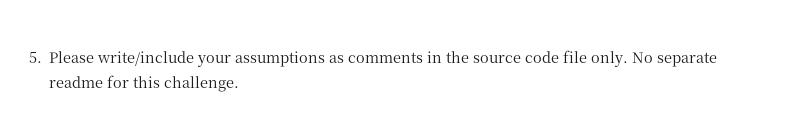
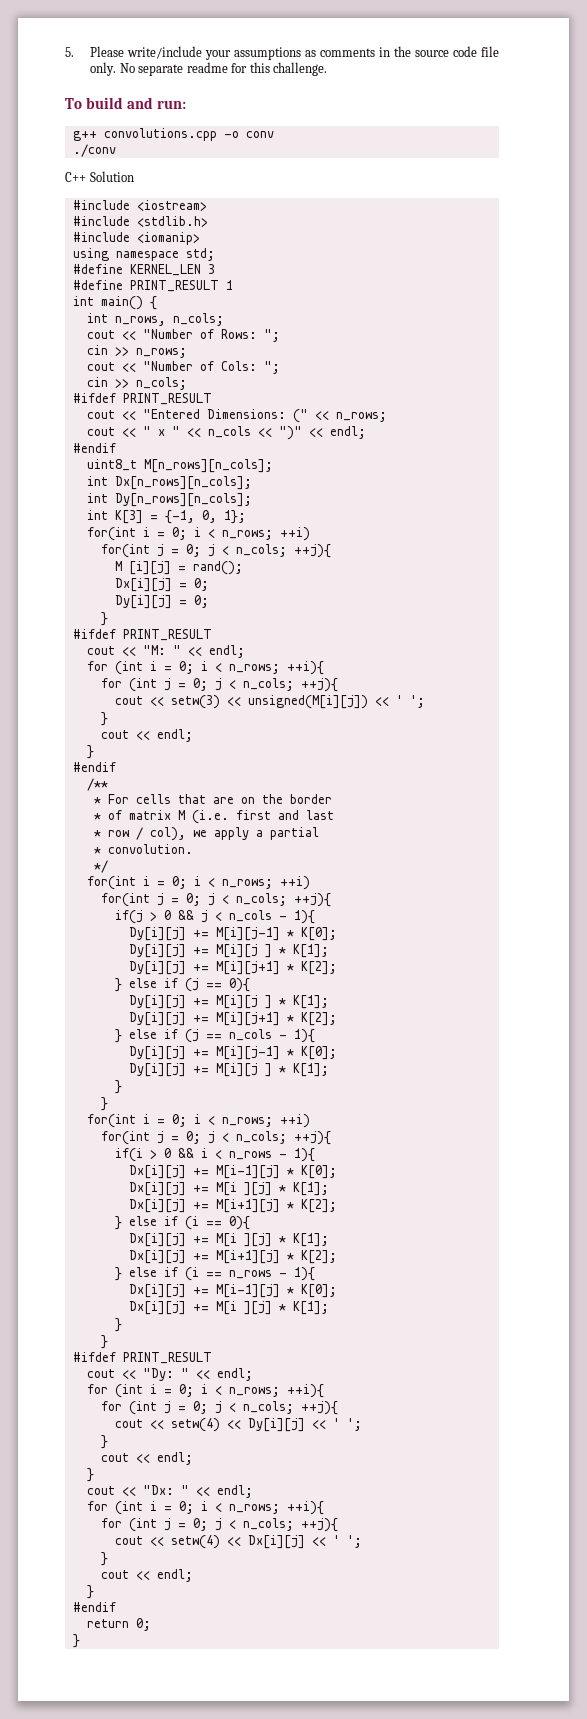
+ To build and run:
+ g++ convolutions.cpp -o conv
+ ./conv
+ C++ Solution
+ #include <iostream>
+ #include <stdlib.h>
+ #include <iomanip>
+ using namespace std;
+ #define KERNEL_LEN 3
+ #define PRINT_RESULT 1
+ int main() {
+ int n_rows, n_cols;
+ cout << "Number of Rows: ";
+ cin >> n_rows;
+ cout << "Number of Cols: ";
+ cin >> n_cols;
+ #ifdef PRINT_RESULT
+ cout << "Entered Dimensions: (" << n_rows;
+ cout << " x " << n_cols << ")" << endl;
+ #endif
+ uint8_t M[n_rows][n_cols];
+ int Dx[n_rows][n_cols];
+ int Dy[n_rows][n_cols];
+ int K[3] = {-1, 0, 1};
+ for(int i = 0; i < n_rows; ++i)
+ for(int j = 0; j < n_cols; ++j){
+ M [i][j] = rand();
+ Dx[i][j] = 0;
+ Dy[i][j] = 0;
+ }
+ #ifdef PRINT_RESULT
+ cout << "M: " << endl;
+ for (int i = 0; i < n_rows; ++i){
+ for (int j = 0; j < n_cols; ++j){
+ cout << setw(3) << unsigned(M[i][j]) << ' ';
+ }
+ cout << endl;
+ }
+ #endif
+ /**
+ * For cells that are on the border
+ * of matrix M (i.e. first and last
+ * row / col), we apply a partial
+ * convolution.
+ */
+ for(int i = 0; i < n_rows; ++i)
+ for(int j = 0; j < n_cols; ++j){
+ if(j > 0 && j < n_cols - 1){
+ Dy[i][j] += M[i][j-1] * K[0];
+ Dy[i][j] += M[i][j ] * K[1];
+ Dy[i][j] += M[i][j+1] * K[2];
+ } else if (j == 0){
+ Dy[i][j] += M[i][j ] * K[1];
+ Dy[i][j] += M[i][j+1] * K[2];
+ } else if (j == n_cols - 1){
+ Dy[i][j] += M[i][j-1] * K[0];
+ Dy[i][j] += M[i][j ] * K[1];
+ }
+ }
+ for(int i = 0; i < n_rows; ++i)
+ for(int j = 0; j < n_cols; ++j){
+ if(i > 0 && i < n_rows - 1){
+ Dx[i][j] += M[i-1][j] * K[0];
+ Dx[i][j] += M[i ][j] * K[1];
+ Dx[i][j] += M[i+1][j] * K[2];
+ } else if (i == 0){
+ Dx[i][j] += M[i ][j] * K[1];
+ Dx[i][j] += M[i+1][j] * K[2];
+ } else if (i == n_rows - 1){
+ Dx[i][j] += M[i-1][j] * K[0];
+ Dx[i][j] += M[i ][j] * K[1];
+ }
+ }
+ #ifdef PRINT_RESULT
+ cout << "Dy: " << endl;
+ for (int i = 0; i < n_rows; ++i){
+ for (int j = 0; j < n_cols; ++j){
+ cout << setw(4) << Dy[i][j] << ' ';
+ }
+ cout << endl;
+ }
+ cout << "Dx: " << endl;
+ for (int i = 0; i < n_rows; ++i){
+ for (int j = 0; j < n_cols; ++j){
+ cout << setw(4) << Dx[i][j] << ' ';
+ }
+ cout << endl;
+ }
+ #endif
+ return 0;
+ }

